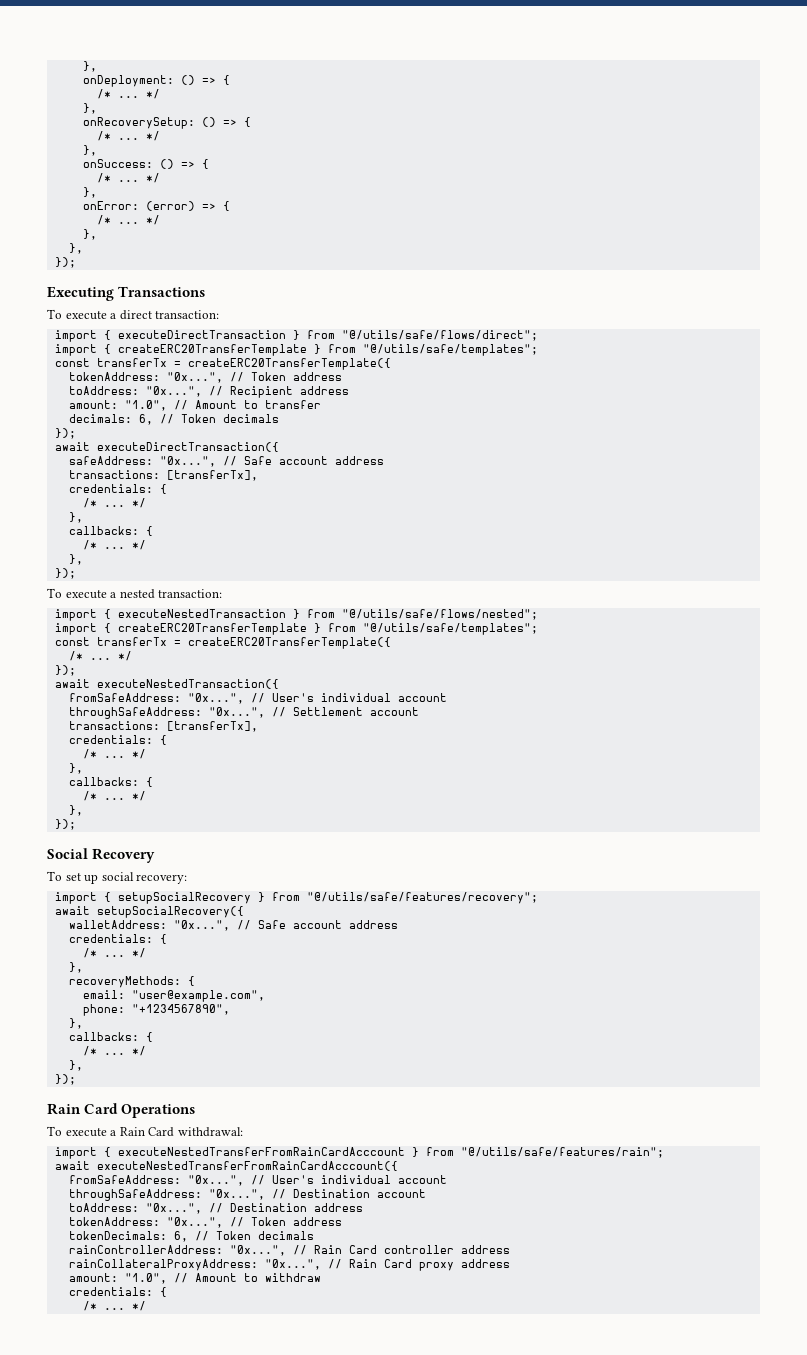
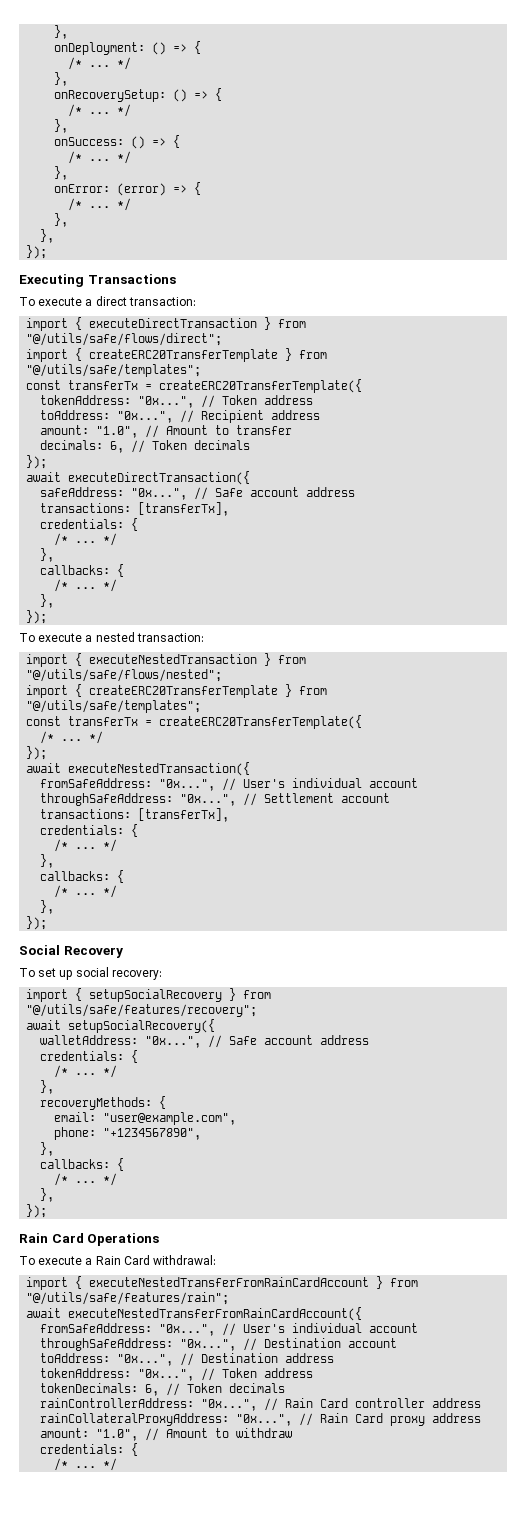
- import { executeNestedTransferFromRainCardAcccount } from "@/utils/safe/features/rain";
+ import { executeNestedTransferFromRainCardAccount } from "@/utils/safe/features/rain";
- await executeNestedTransferFromRainCardAcccount({
+ await executeNestedTransferFromRainCardAccount({

